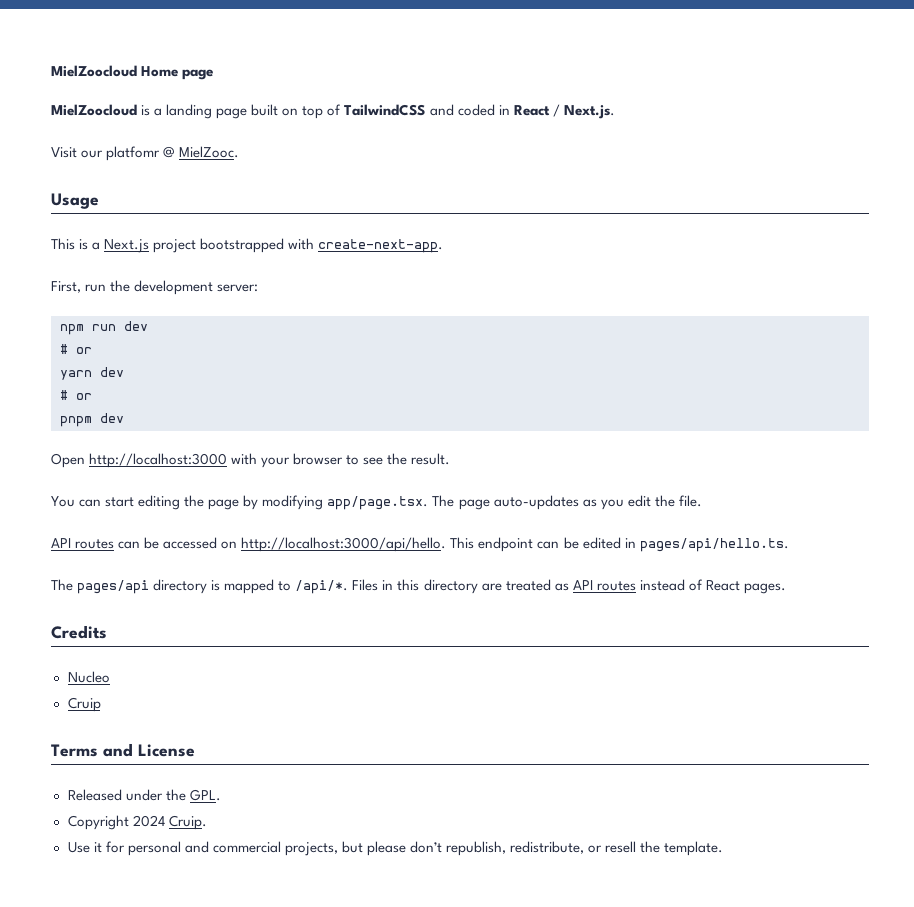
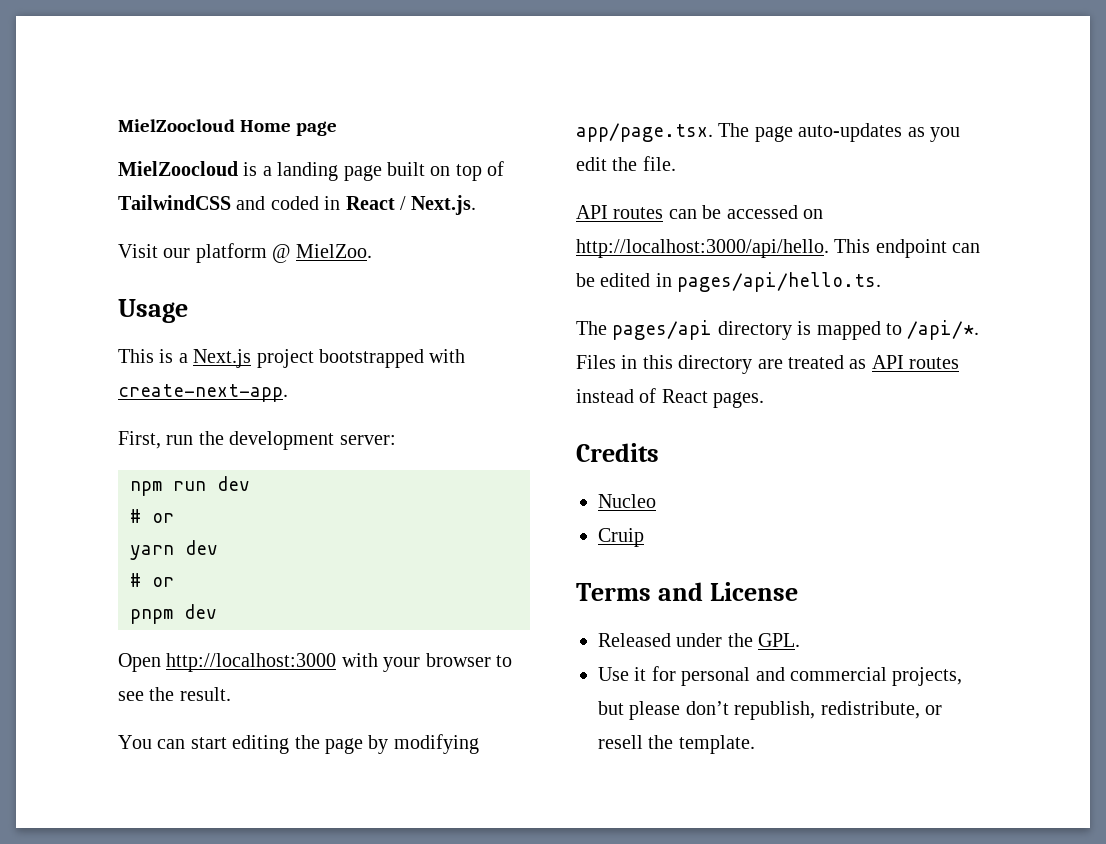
- Visit our platfomr @ MielZooc.
+ Visit our platform @ MielZoo.
- Copyright 2024 Cruip.

